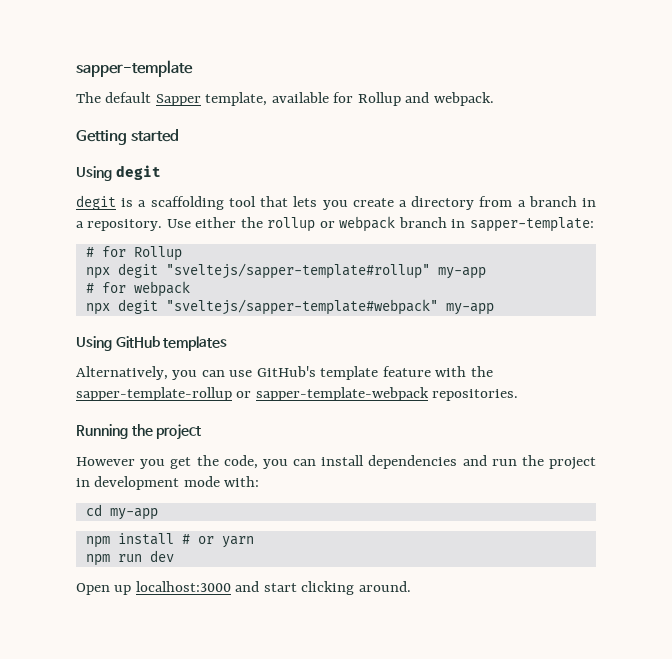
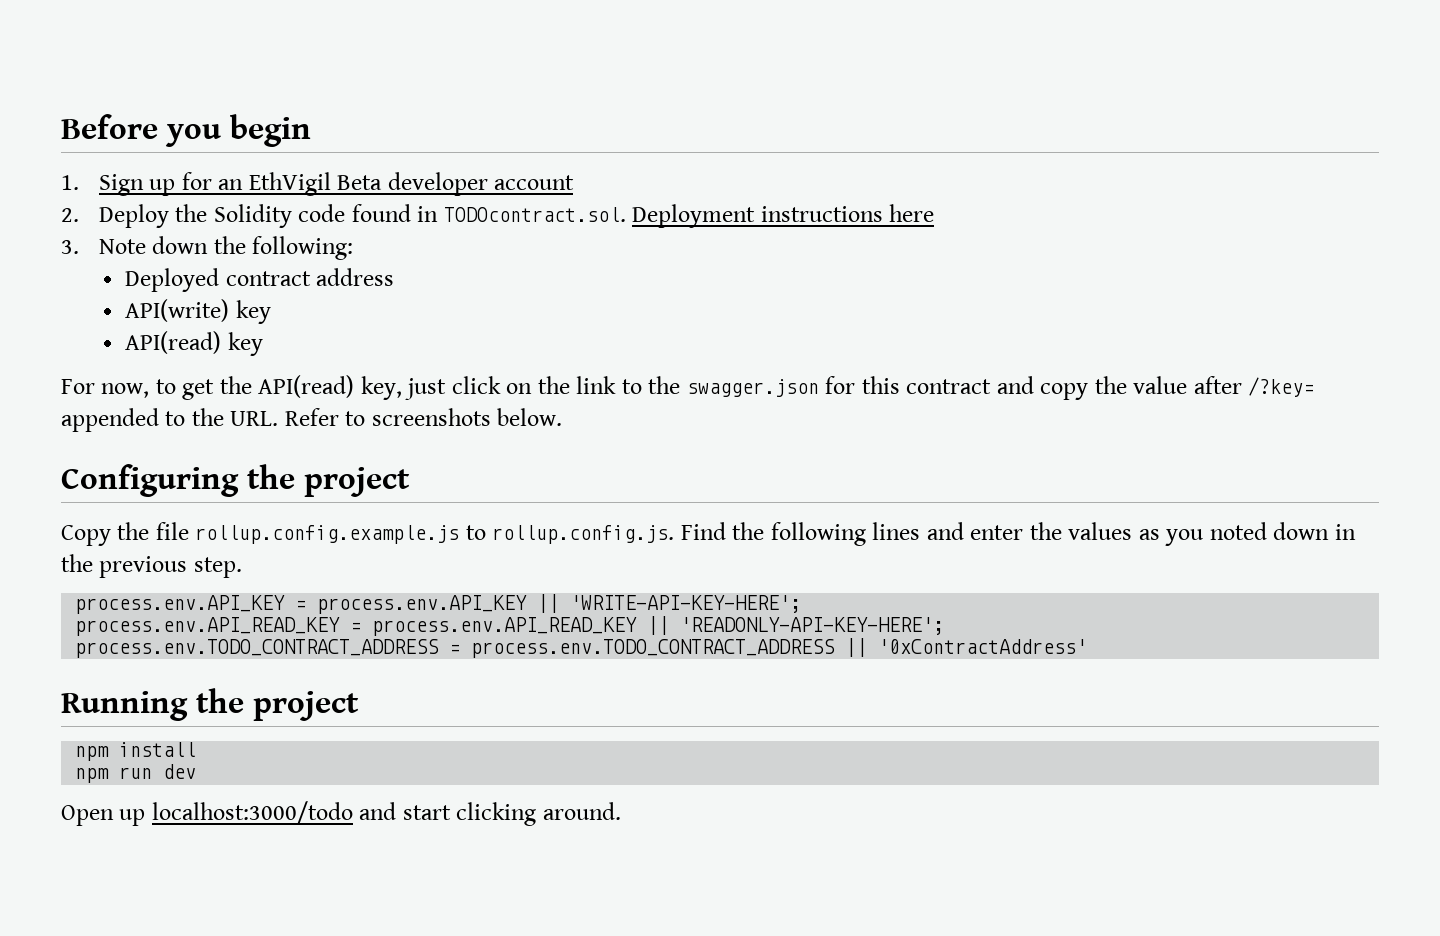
- sapper-template
- The default Sapper template, available for Rollup and webpack.
- Getting started
- Using degit
- degit is a scaffolding tool that lets you create a directory from a branch in a repository. Use either the rollup or webpack branch in sapper-template:
- # for Rollup
- npx degit "sveltejs/sapper-template#rollup" my-app
- # for webpack
- npx degit "sveltejs/sapper-template#webpack" my-app
- Using GitHub templates
- Alternatively, you can use GitHub's template feature with the sapper-template-rollup or sapper-template-webpack repositories.
+ Before you begin
+ 1. Sign up for an EthVigil Beta developer account
+ 2. Deploy the Solidity code found in TODOcontract.sol. Deployment instructions here
+ 3. Note down the following:
+ Deployed contract address
+ API(write) key
+ API(read) key
+ For now, to get the API(read) key, just click on the link to the swagger.json for this contract and copy the value after /?key= appended to the URL. Refer to screenshots below.
+ Configuring the project
+ Copy the file rollup.config.example.js to rollup.config.js. Find the following lines and enter the values as you noted down in the previous step.
+ process.env.API_KEY = process.env.API_KEY || 'WRITE-API-KEY-HERE';
+ process.env.API_READ_KEY = process.env.API_READ_KEY || 'READONLY-API-KEY-HERE';
+ process.env.TODO_CONTRACT_ADDRESS = process.env.TODO_CONTRACT_ADDRESS || '0xContractAddress'
  Running the project
- However you get the code, you can install dependencies and run the project in development mode with:
- cd my-app
- npm install # or yarn
+ npm install
- Open up localhost:3000 and start clicking around.
+ Open up localhost:3000/todo and start clicking around.

